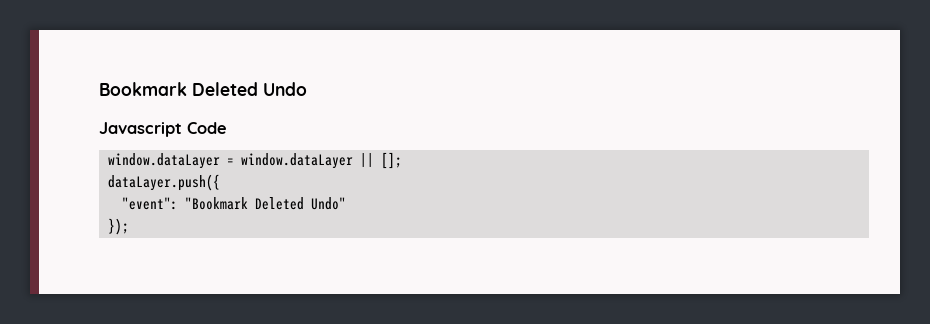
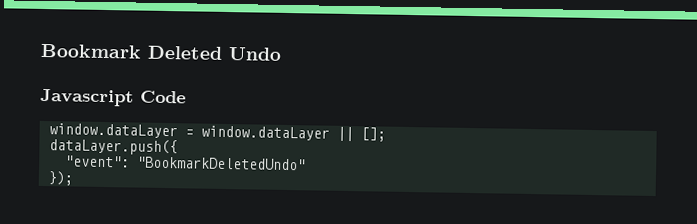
- "event": "Bookmark Deleted Undo"
+ "event": "BookmarkDeletedUndo"

